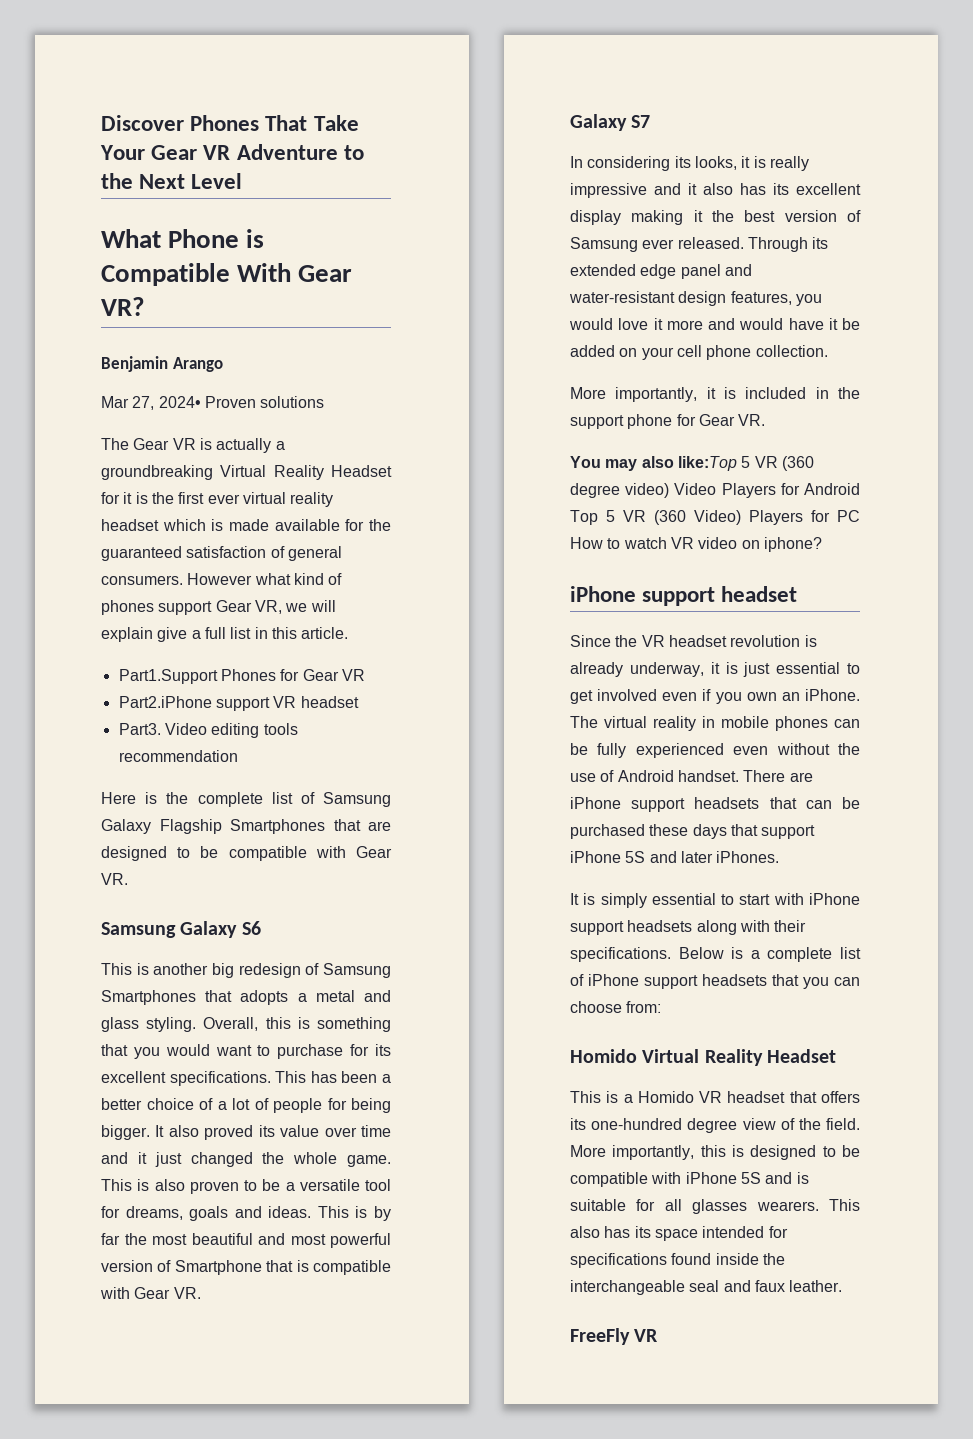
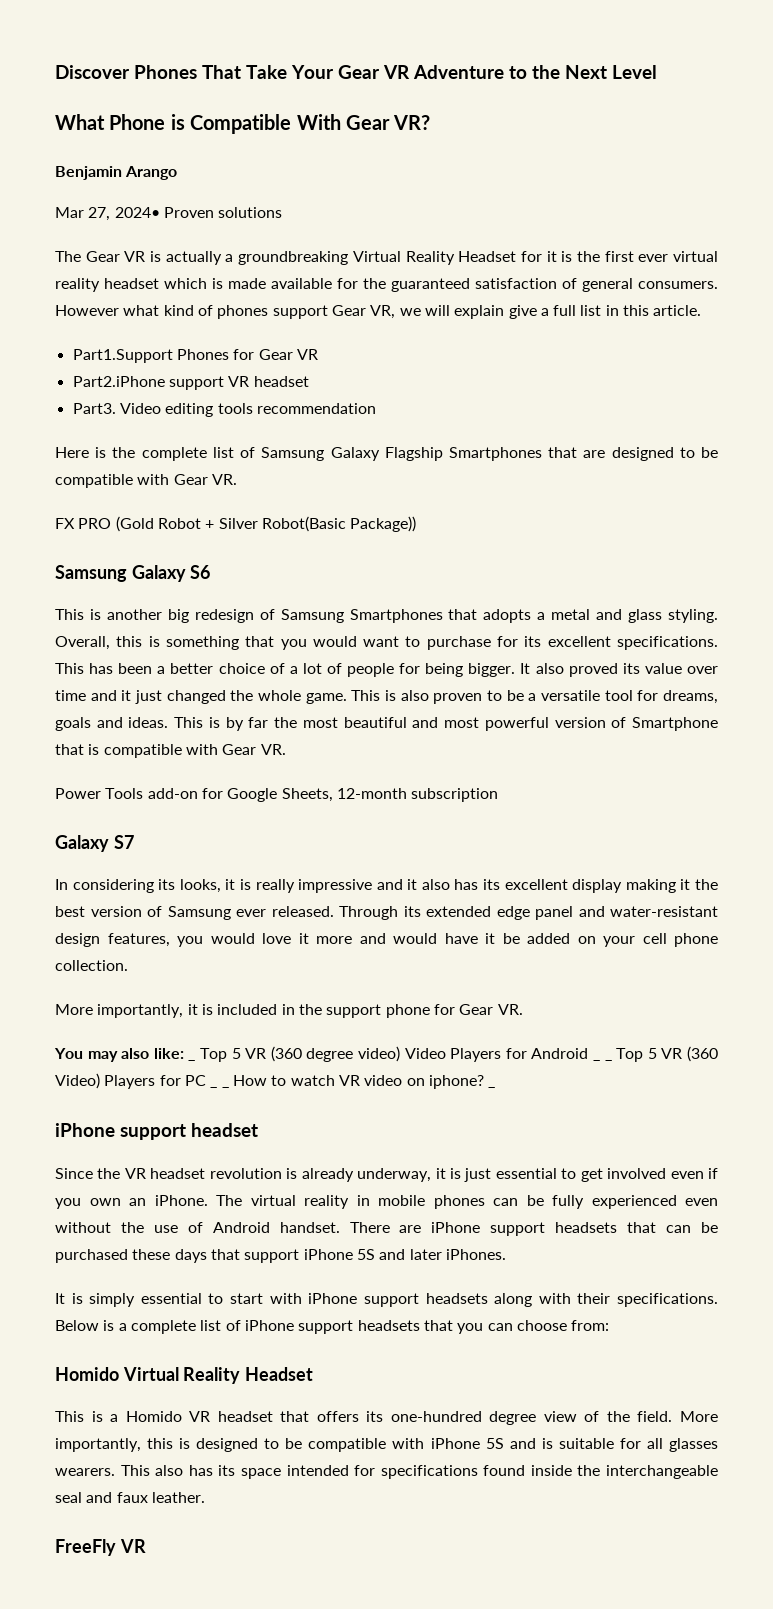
+ FX PRO (Gold Robot + Silver Robot(Basic Package))
+ Power Tools add-on for Google Sheets, 12-month subscription
- You may also like:Top 5 VR (360 degree video) Video Players for Android Top 5 VR (360 Video) Players for PC How to watch VR video on iphone?
+ You may also like: _ Top 5 VR (360 degree video) Video Players for Android _ _ Top 5 VR (360 Video) Players for PC _ _ How to watch VR video on iphone? _

